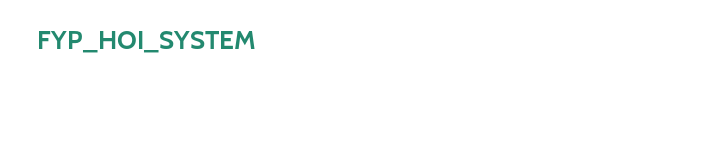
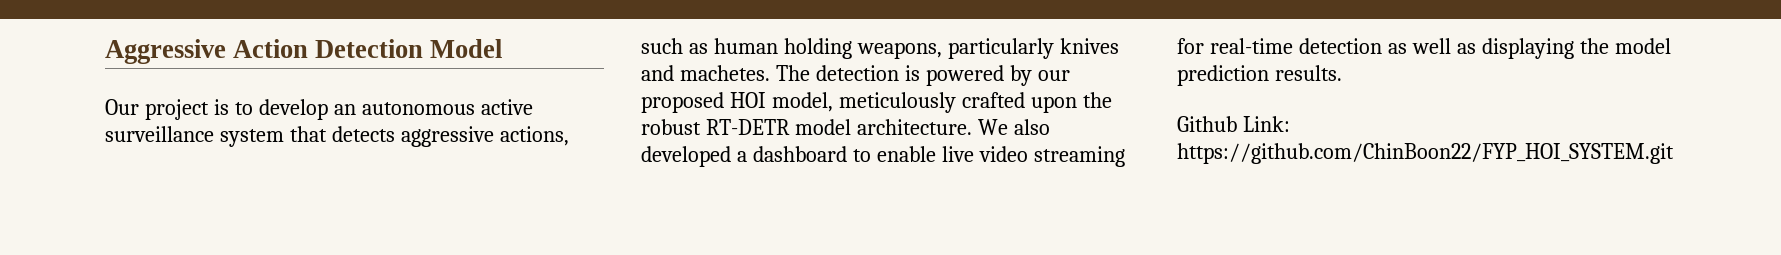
- FYP_HOI_SYSTEM
+ Aggressive Action Detection Model
+ Our project is to develop an autonomous active surveillance system that detects aggressive actions, such as human holding weapons, particularly knives and machetes. The detection is powered by our proposed HOI model, meticulously crafted upon the robust RT-DETR model architecture. We also developed a dashboard to enable live video streaming for real-time detection as well as displaying the model prediction results.
+ Github Link: https://github.com/ChinBoon22/FYP_HOI_SYSTEM.git

